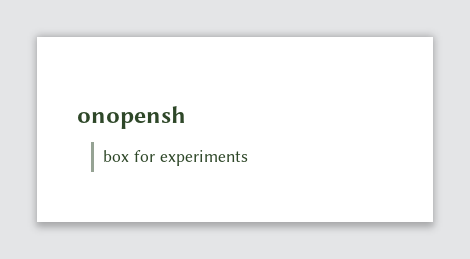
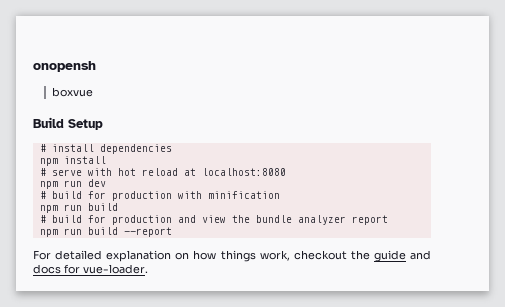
- box for experiments
+ boxvue
+ Build Setup
+ # install dependencies
+ npm install
+ # serve with hot reload at localhost:8080
+ npm run dev
+ # build for production with minification
+ npm run build
+ # build for production and view the bundle analyzer report
+ npm run build --report
+ For detailed explanation on how things work, checkout the guide and docs for vue-loader.

